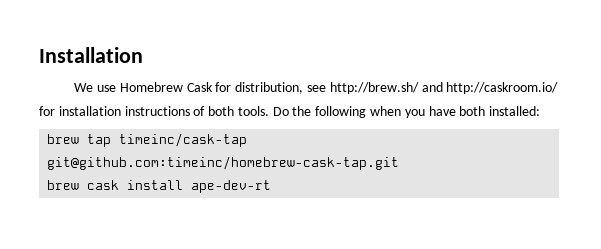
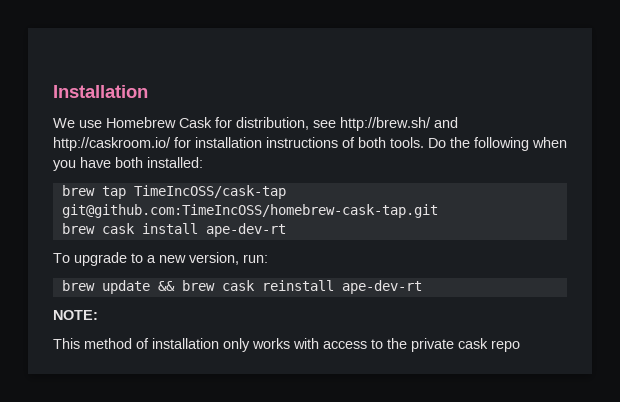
- brew tap timeinc/cask-tap git@github.com:timeinc/homebrew-cask-tap.git
+ brew tap TimeIncOSS/cask-tap git@github.com:TimeIncOSS/homebrew-cask-tap.git
+ To upgrade to a new version, run:
+ brew update && brew cask reinstall ape-dev-rt
+ NOTE:
+ This method of installation only works with access to the private cask repo

